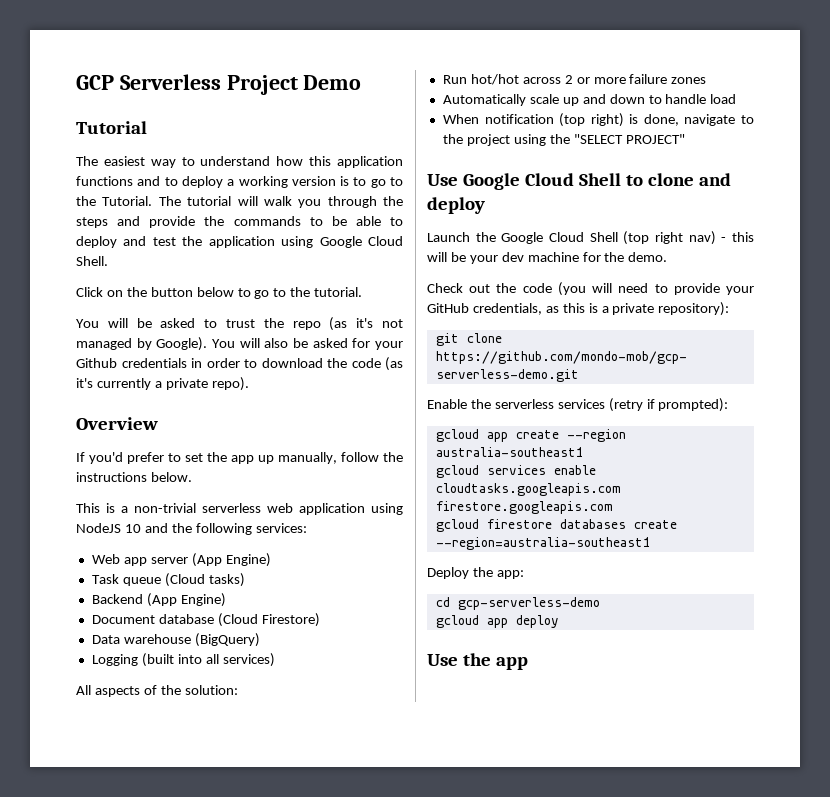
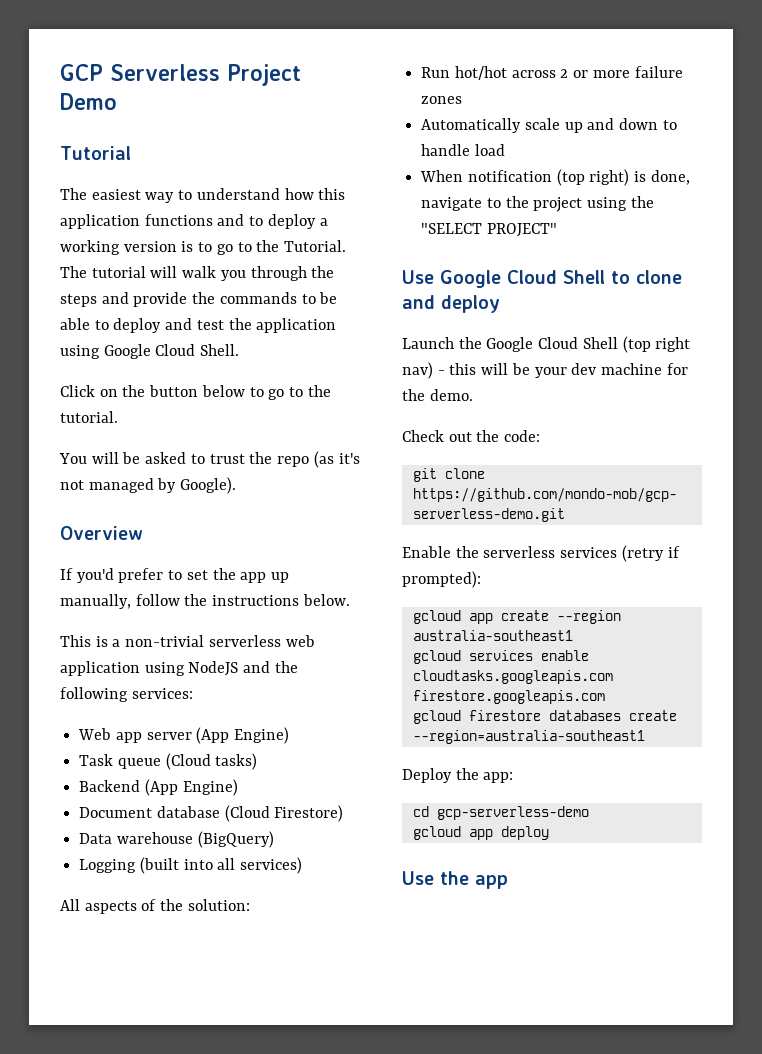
- You will also be asked for your Github credentials in order to download the code (as it's currently a private repo).
- This is a non-trivial serverless web application using NodeJS 10 and the following services:
+ This is a non-trivial serverless web application using NodeJS and the following services:
- Check out the code (you will need to provide your GitHub credentials, as this is a private repository):
+ Check out the code:

